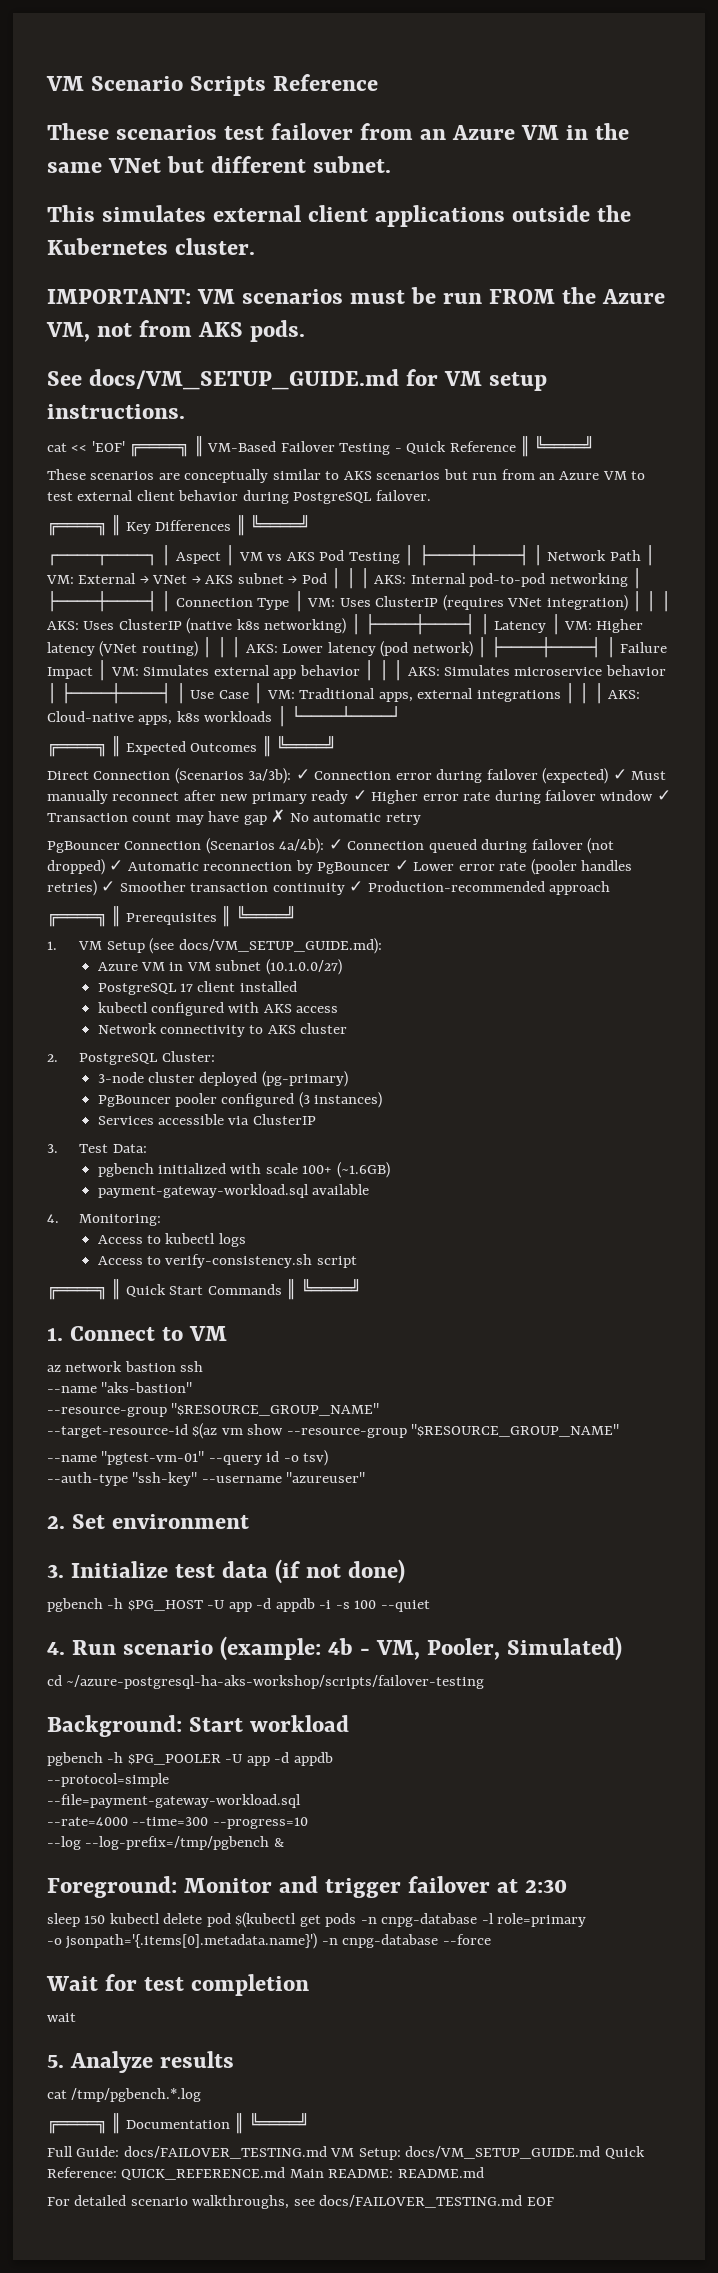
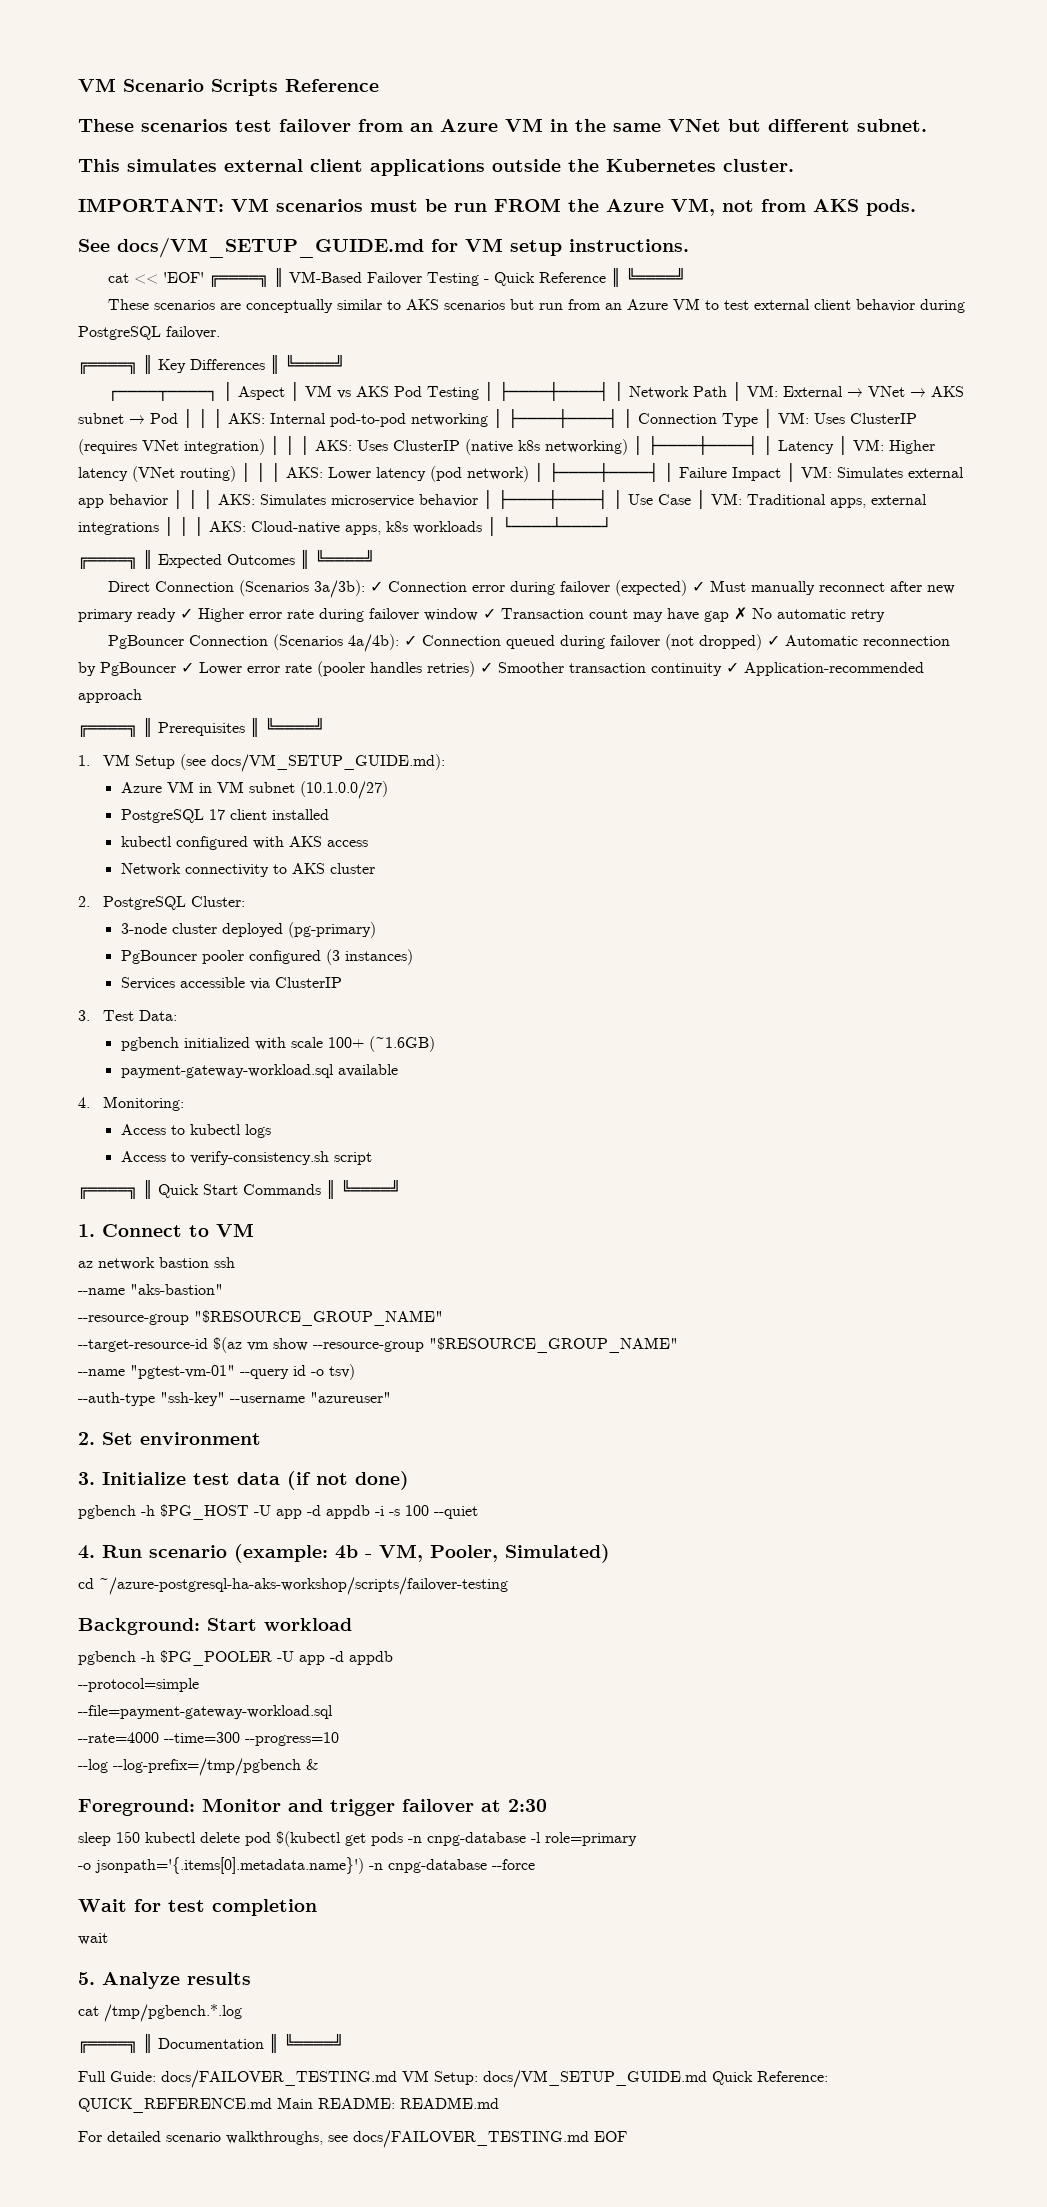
- PgBouncer Connection (Scenarios 4a/4b): ✓ Connection queued during failover (not dropped) ✓ Automatic reconnection by PgBouncer ✓ Lower error rate (pooler handles retries) ✓ Smoother transaction continuity ✓ Production-recommended approach
+ PgBouncer Connection (Scenarios 4a/4b): ✓ Connection queued during failover (not dropped) ✓ Automatic reconnection by PgBouncer ✓ Lower error rate (pooler handles retries) ✓ Smoother transaction continuity ✓ Application-recommended approach

